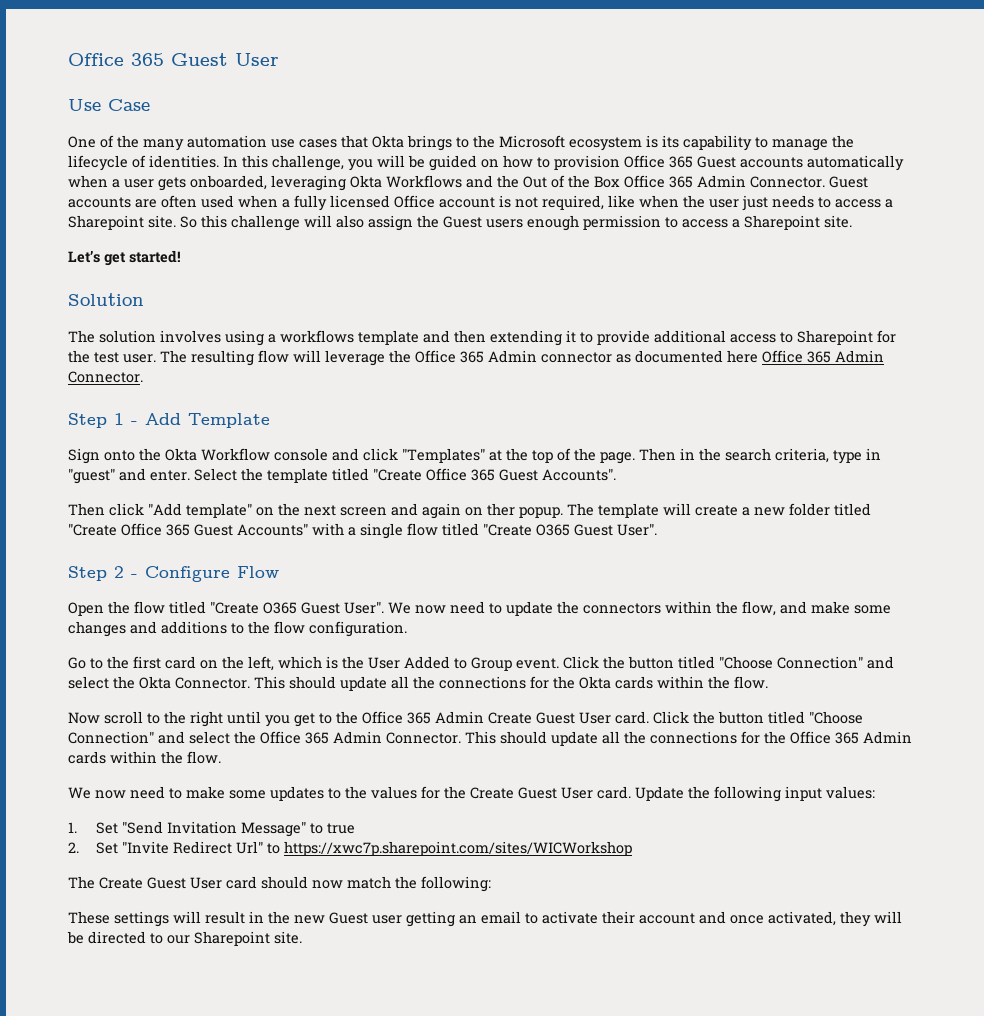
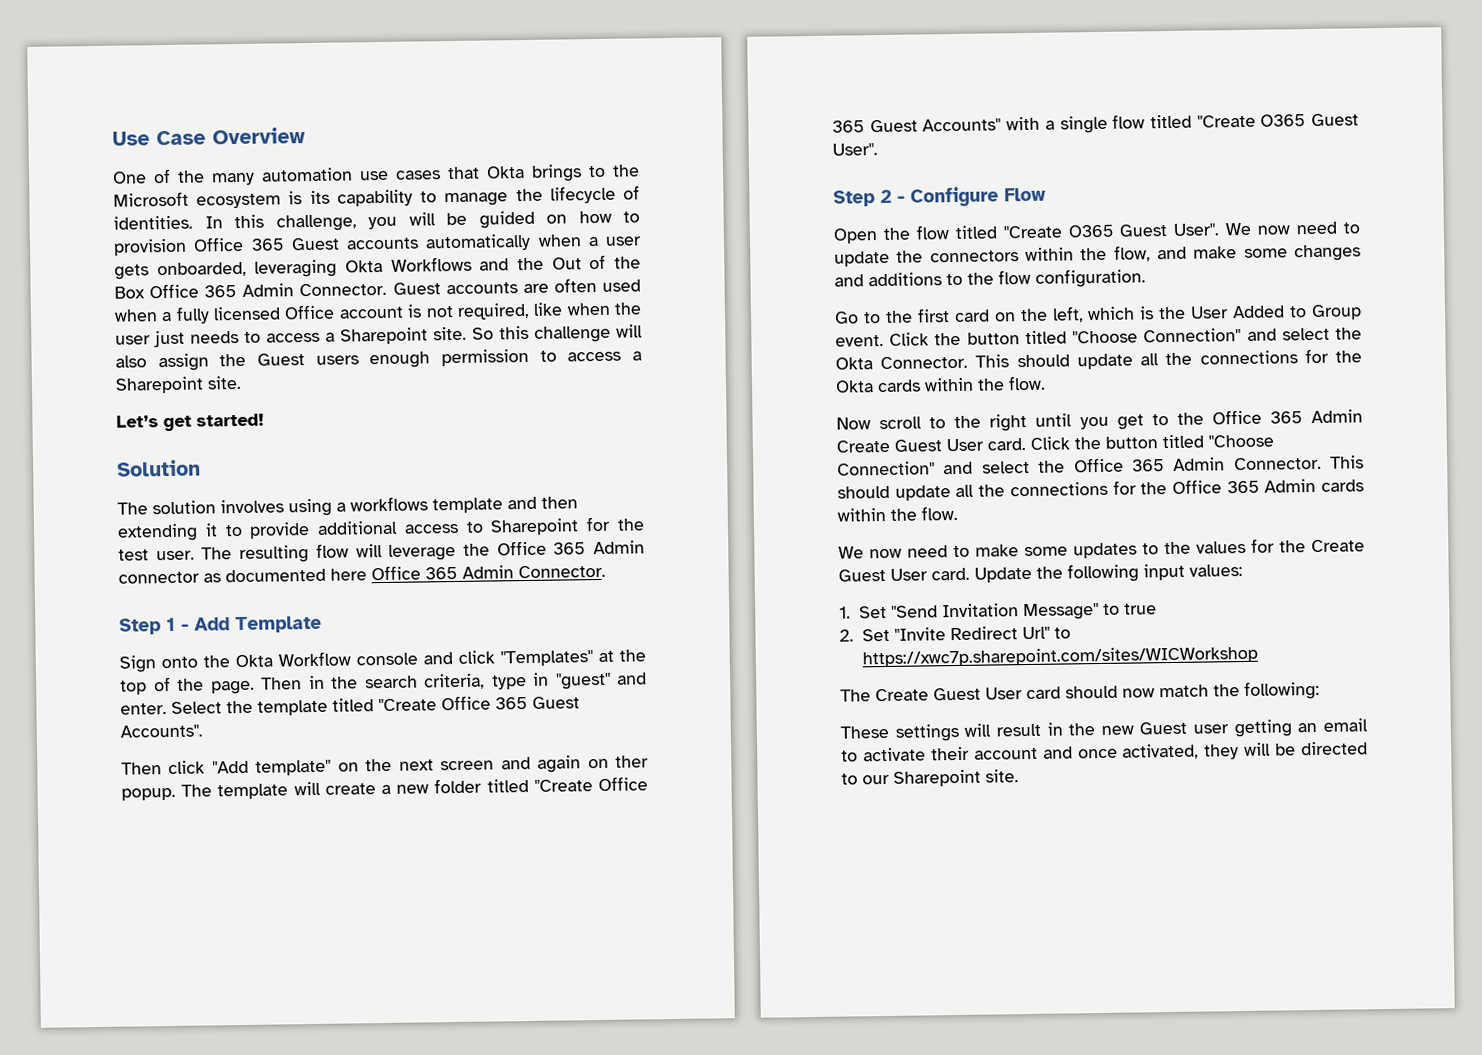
- Office 365 Guest User
- Use Case
+ Use Case Overview

